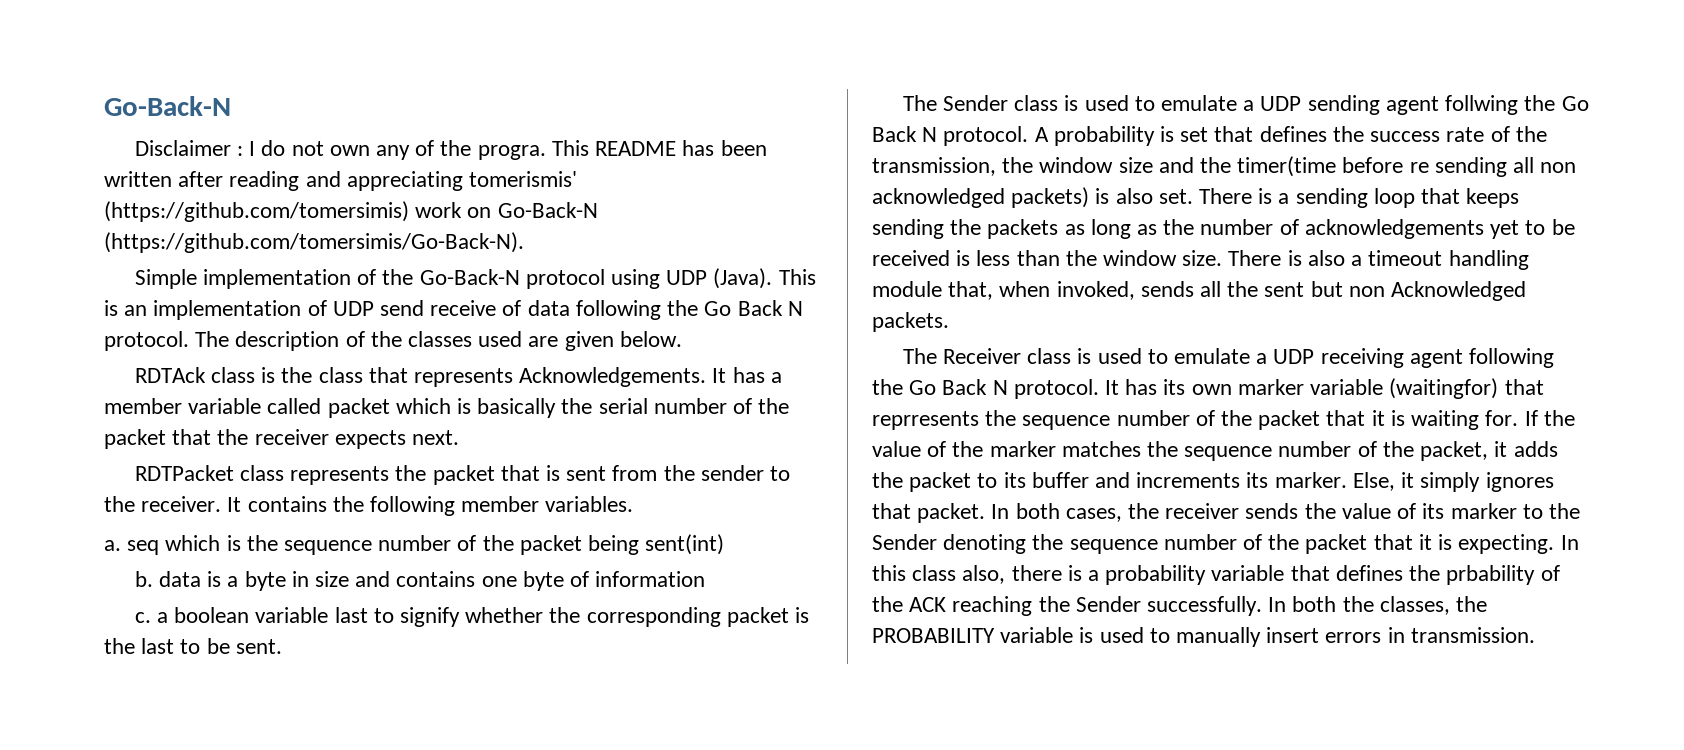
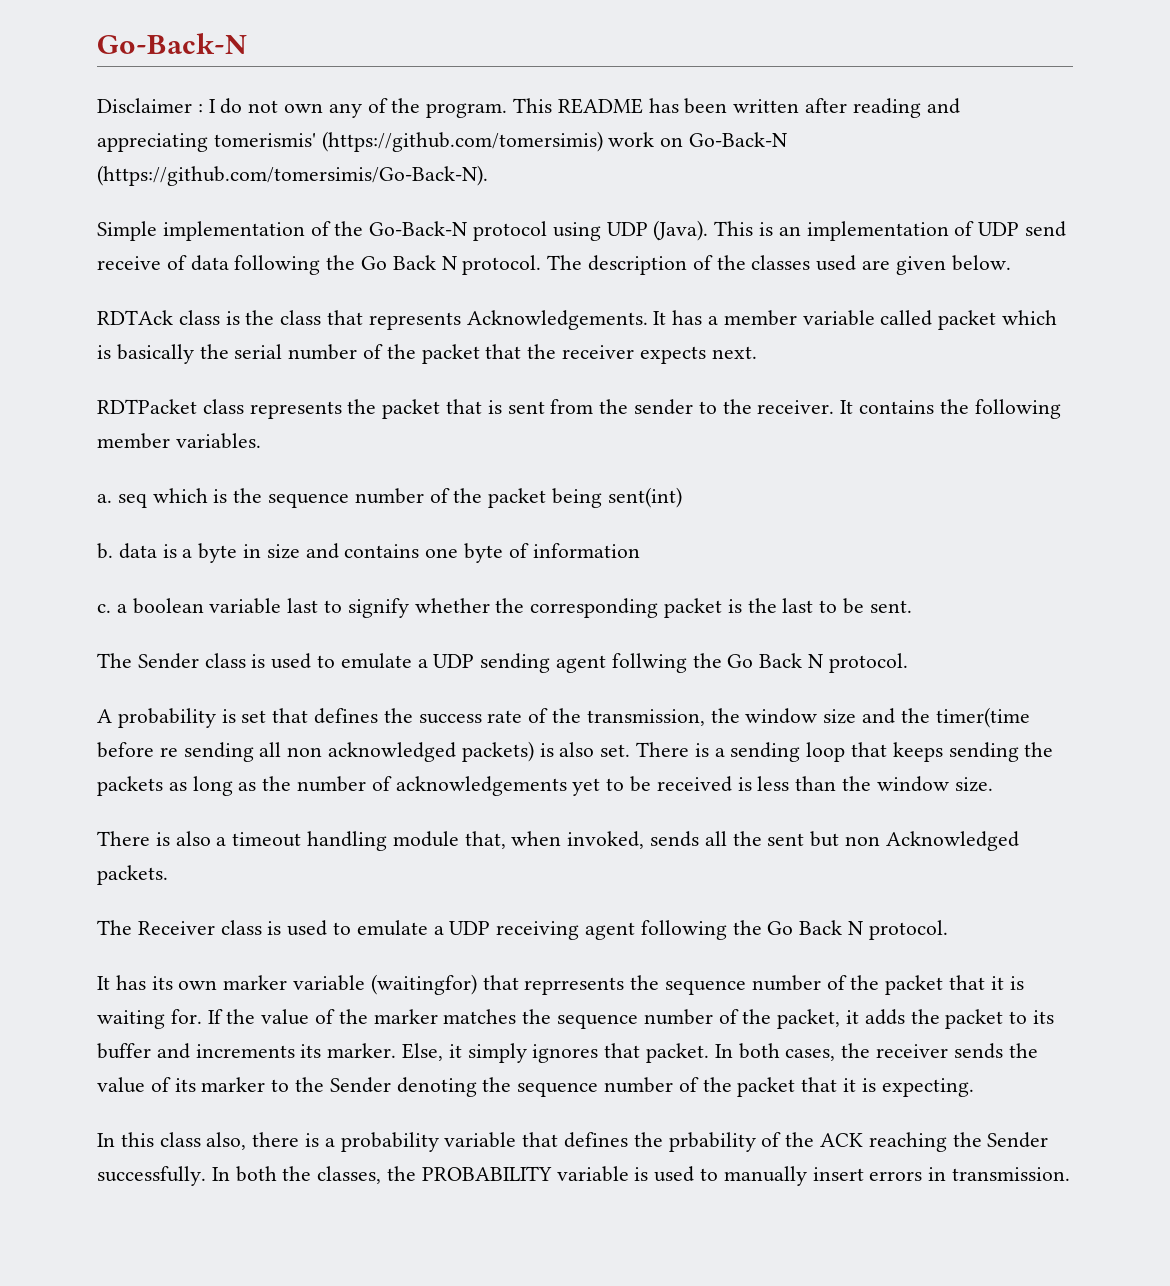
- Disclaimer : I do not own any of the progra.
+ Disclaimer : I do not own any of the program.
- The Sender class is used to emulate a UDP sending agent follwing the Go Back N protocol. A probability is set that defines the success rate of the transmission, the window size and the timer(time before re sending all non acknowledged packets) is also set.
+ The Sender class is used to emulate a UDP sending agent follwing the Go Back N protocol.
+ A probability is set that defines the success rate of the transmission, the window size and the timer(time before re sending all non acknowledged packets) is also set.
- There is a sending loop that keeps sending the packets as long as the number of acknowledgements yet to be received is less than the window size. There is also a timeout handling module that, when invoked, sends all the sent but non Acknowledged packets.
+ There is a sending loop that keeps sending the packets as long as the number of acknowledgements yet to be received is less than the window size.
+ There is also a timeout handling module that, when invoked, sends all the sent but non Acknowledged packets.
- The Receiver class is used to emulate a UDP receiving agent following the Go Back N protocol. It has its own marker variable (waitingfor) that reprresents the sequence number of the packet that it is waiting for.
+ The Receiver class is used to emulate a UDP receiving agent following the Go Back N protocol.
+ It has its own marker variable (waitingfor) that reprresents the sequence number of the packet that it is waiting for.
- In both cases, the receiver sends the value of its marker to the Sender denoting the sequence number of the packet that it is expecting. In this class also, there is a probability variable that defines the prbability of the ACK reaching the Sender successfully.
+ In both cases, the receiver sends the value of its marker to the Sender denoting the sequence number of the packet that it is expecting.
+ In this class also, there is a probability variable that defines the prbability of the ACK reaching the Sender successfully.

